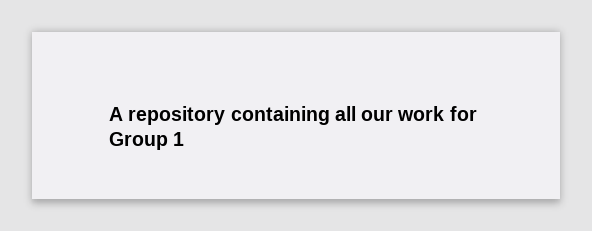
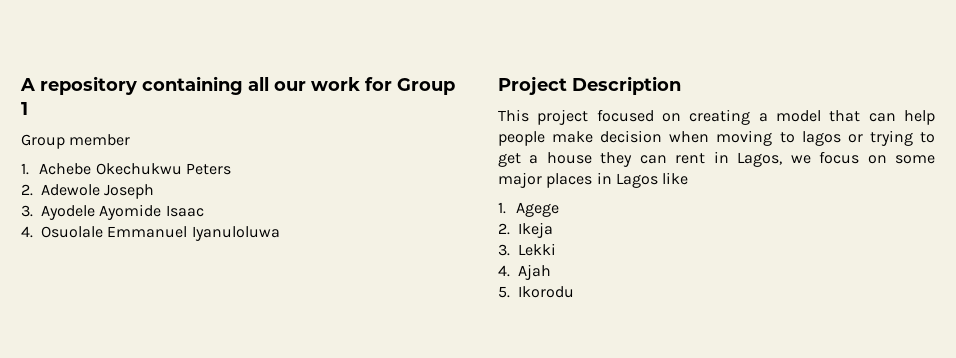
+ Group member
+ 1. Achebe Okechukwu Peters
+ 2. Adewole Joseph
+ 3. Ayodele Ayomide Isaac
+ 4. Osuolale Emmanuel Iyanuloluwa
+ Project Description
+ This project focused on creating a model that can help people make decision when moving to lagos or trying to get a house they can rent in Lagos, we focus on some major places in Lagos like
+ 1. Agege
+ 2. Ikeja
+ 3. Lekki
+ 4. Ajah
+ 5. Ikorodu

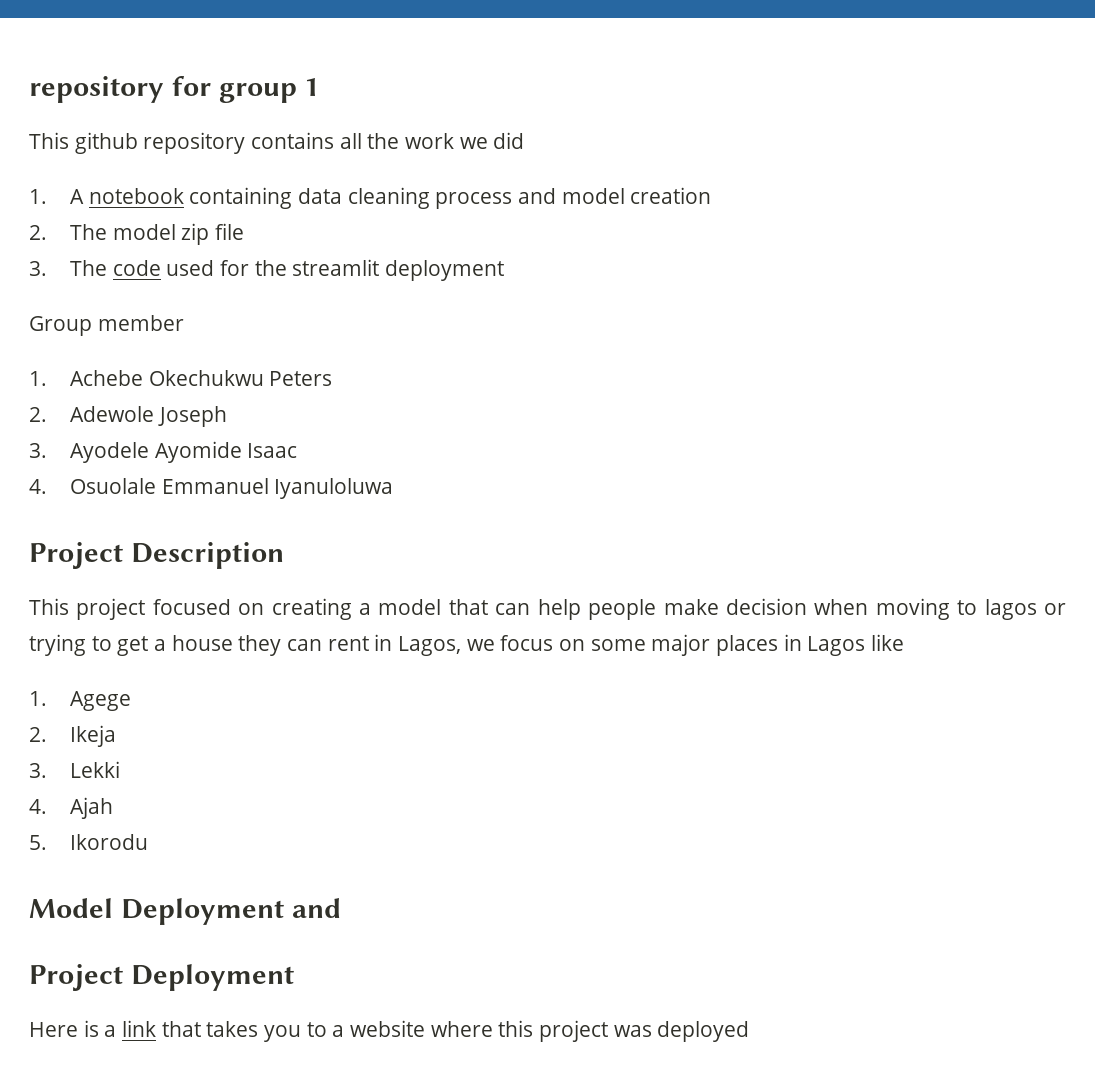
- A repository containing all our work for Group 1
+ repository for group 1
+ This github repository contains all the work we did
+ 1. A notebook containing data cleaning process and model creation
+ 2. The model zip file
+ 3. The code used for the streamlit deployment
+ Model Deployment and
+ Project Deployment
+ Here is a link that takes you to a website where this project was deployed

